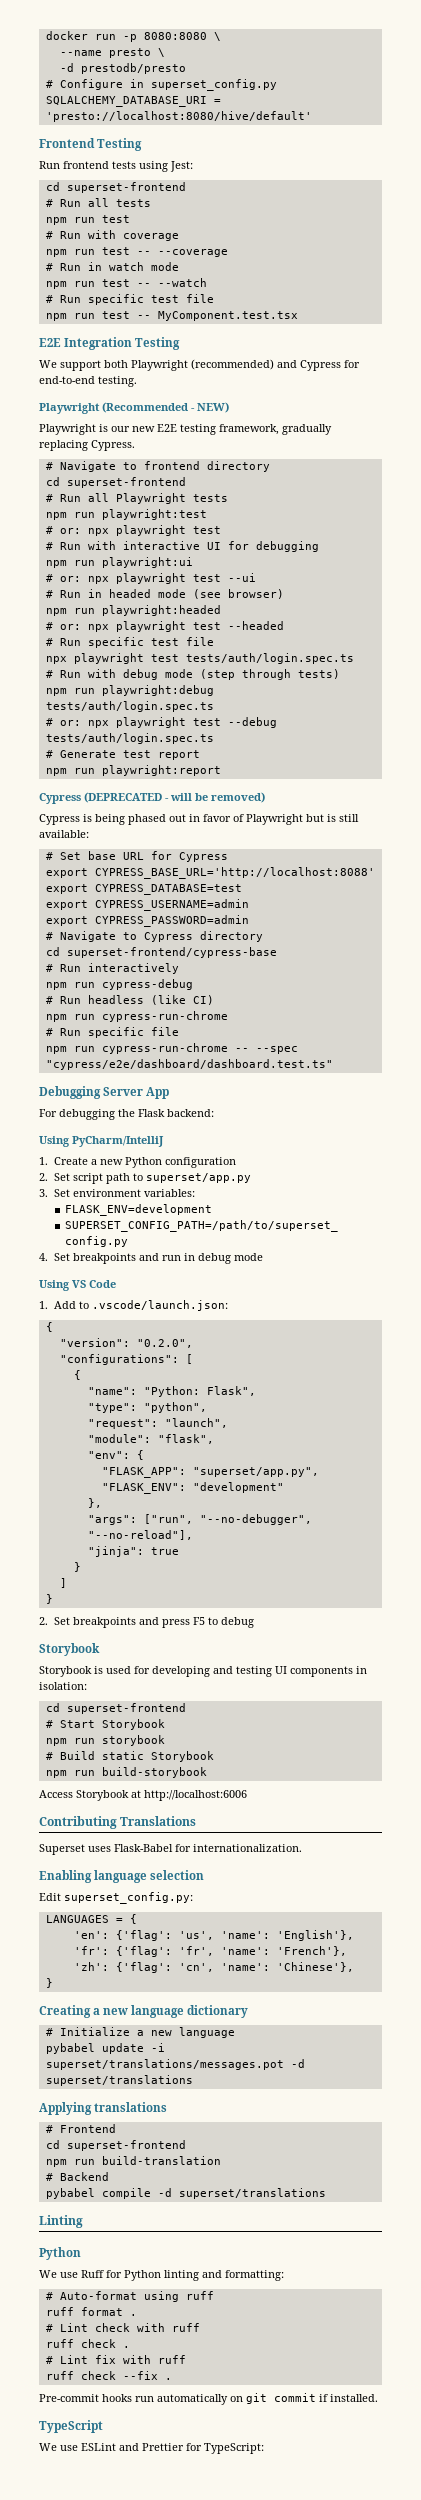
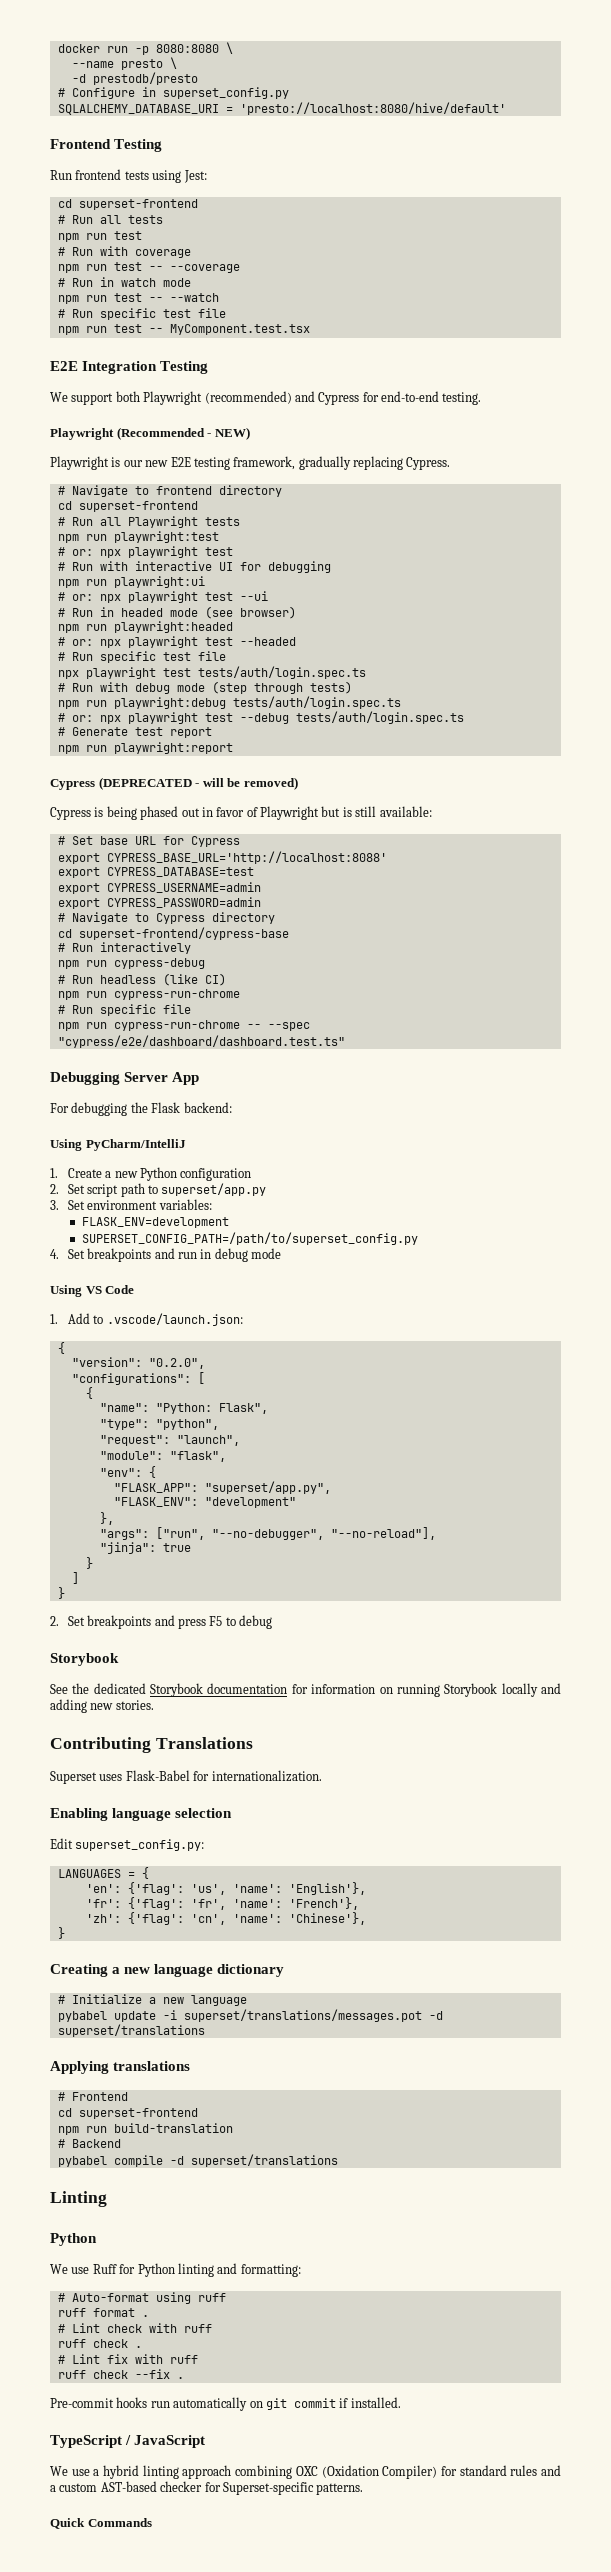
- Storybook is used for developing and testing UI components in isolation:
- cd superset-frontend
- # Start Storybook
- npm run storybook
- # Build static Storybook
- npm run build-storybook
- Access Storybook at http://localhost:6006
+ See the dedicated Storybook documentation for information on running Storybook locally and adding new stories.
- TypeScript
- We use ESLint and Prettier for TypeScript:
+ TypeScript / JavaScript
+ We use a hybrid linting approach combining OXC (Oxidation Compiler) for standard rules and a custom AST-based checker for Superset-specific patterns.
+ Quick Commands

